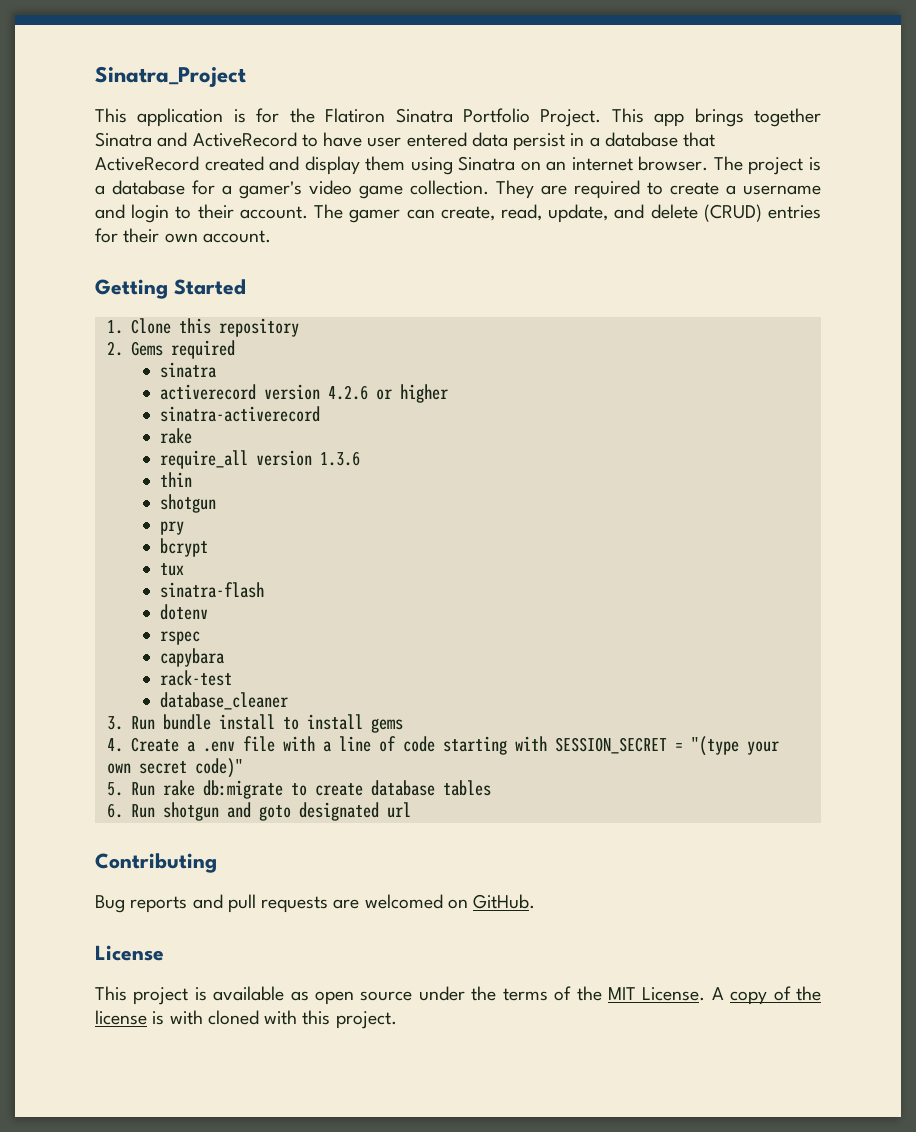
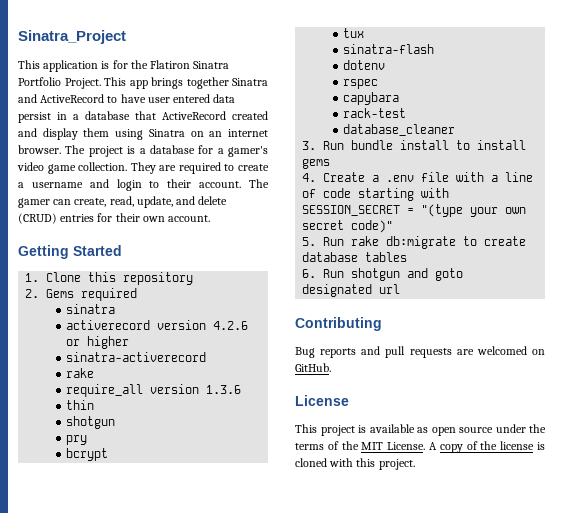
- A copy of the license is with cloned with this project.
+ A copy of the license is cloned with this project.

